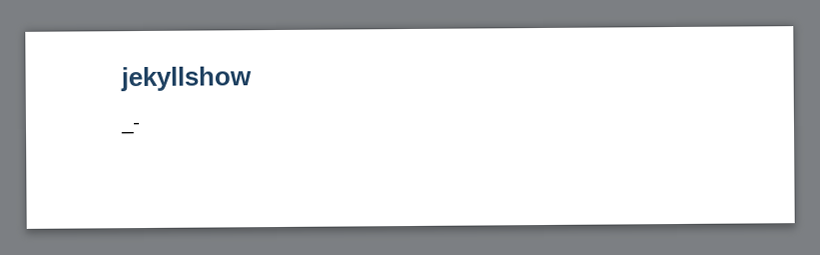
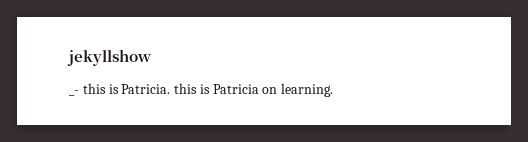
- _-
+ _- this is Patricia. this is Patricia on learning.

